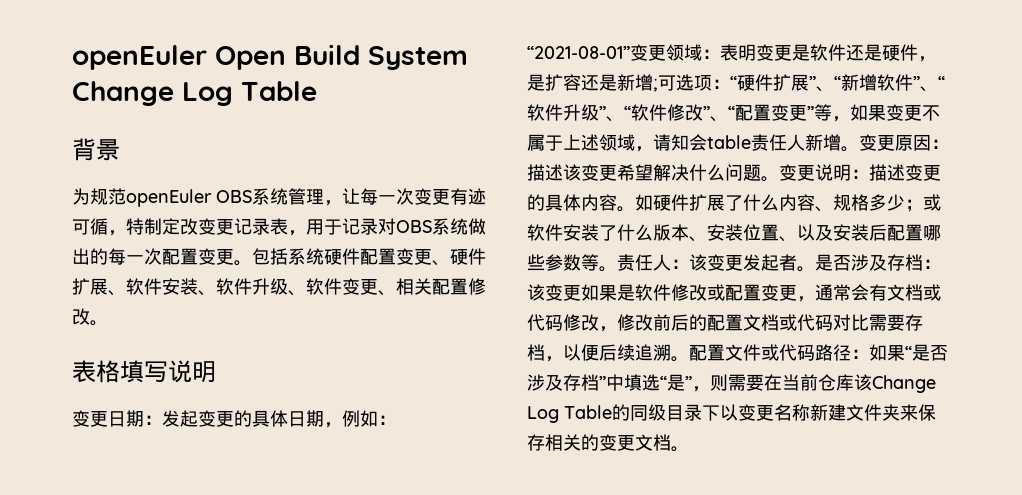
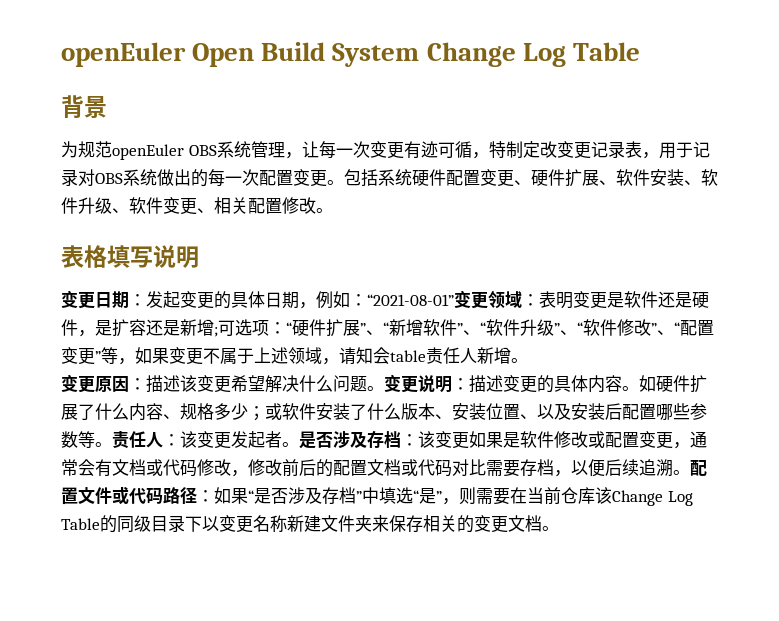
- “硬件扩展”、“新增软件”、“软件升级”、“软件修改”、“配置变更”等，如果变更不属于上述领域，请知会table责任人新增。变更原因：
+ “硬件扩展”、“新增软件”、“软件升级”、“软件修改”、“配置变更”等，如果变更不属于上述领域，请知会table责任人新增。
+ 变更原因：

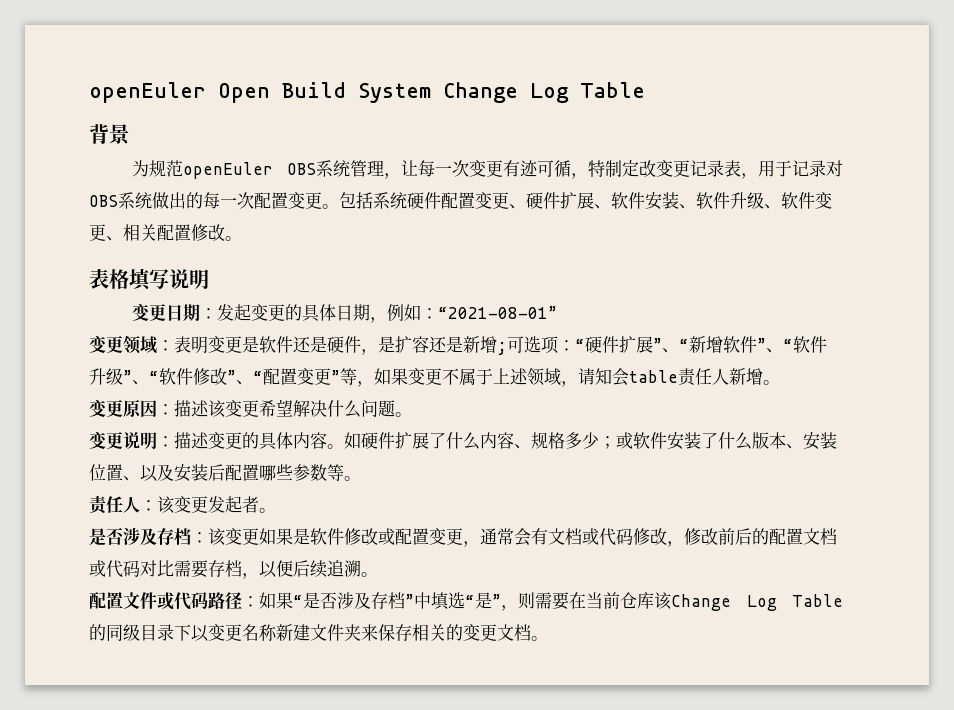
- 变更日期：发起变更的具体日期，例如：“2021-08-01”变更领域：表明变更是软件还是硬件，是扩容还是新增;可选项：“硬件扩展”、“新增软件”、“软件升级”、“软件修改”、“配置变更”等，如果变更不属于上述领域，请知会table责任人新增。
+ 变更日期：发起变更的具体日期，例如：“2021-08-01”
+ 变更领域：表明变更是软件还是硬件，是扩容还是新增;可选项：“硬件扩展”、“新增软件”、“软件升级”、“软件修改”、“配置变更”等，如果变更不属于上述领域，请知会table责任人新增。
- 变更原因：描述该变更希望解决什么问题。变更说明：描述变更的具体内容。
+ 变更原因：描述该变更希望解决什么问题。
+ 变更说明：描述变更的具体内容。
- 或软件安装了什么版本、安装位置、以及安装后配置哪些参数等。责任人：
+ 或软件安装了什么版本、安装位置、以及安装后配置哪些参数等。
+ 责任人：
- 该变更发起者。是否涉及存档：
+ 该变更发起者。
+ 是否涉及存档：
- 该变更如果是软件修改或配置变更，通常会有文档或代码修改，修改前后的配置文档或代码对比需要存档，以便后续追溯。配置文件或代码路径：
+ 该变更如果是软件修改或配置变更，通常会有文档或代码修改，修改前后的配置文档或代码对比需要存档，以便后续追溯。
+ 配置文件或代码路径：

